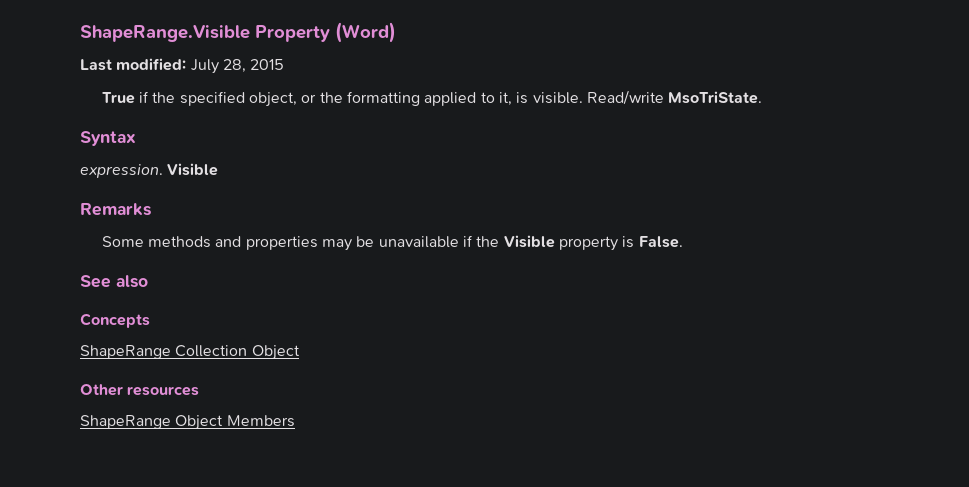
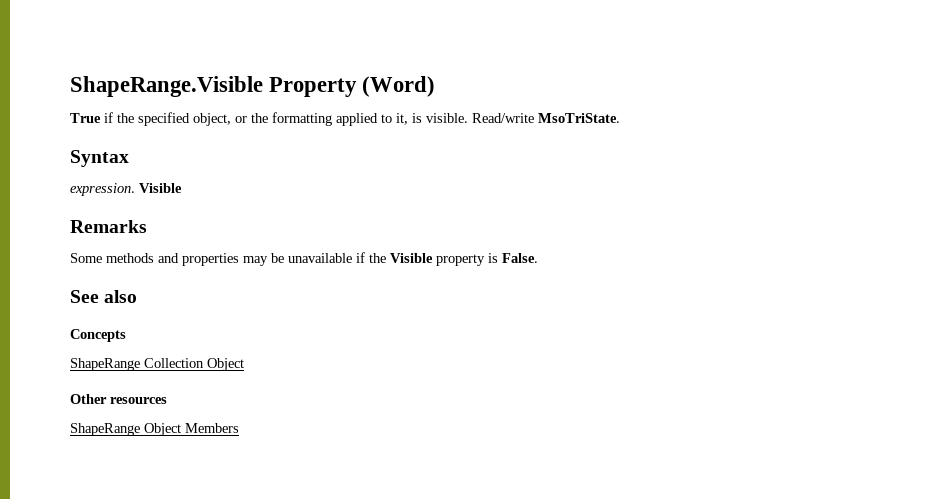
- Last modified: July 28, 2015

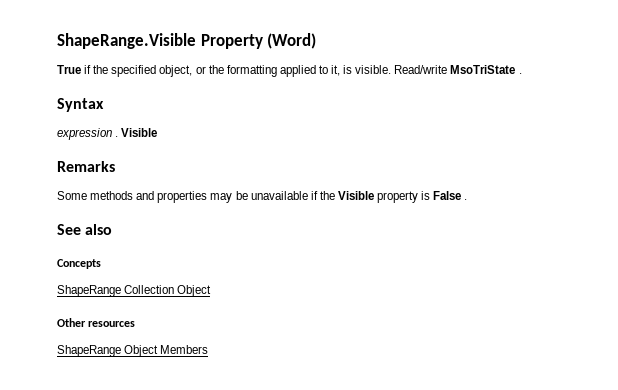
- Read/write MsoTriState.
+ Read/write MsoTriState .
- expression.
+ expression .
- Some methods and properties may be unavailable if the Visible property is False.
+ Some methods and properties may be unavailable if the Visible property is False .

